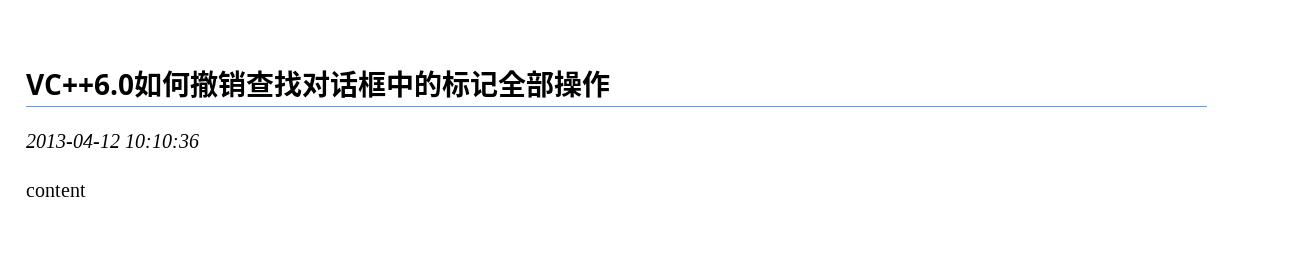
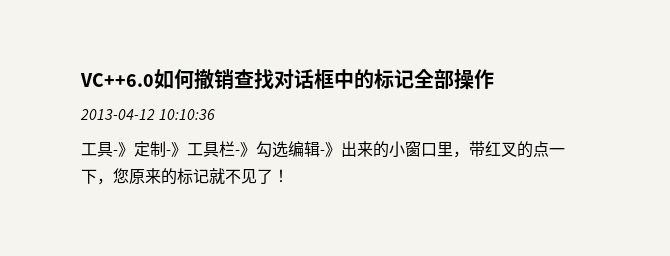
- content
+ 工具-》定制-》工具栏-》勾选编辑-》出来的小窗口里，带红叉的点一下，您原来的标记就不见了！

